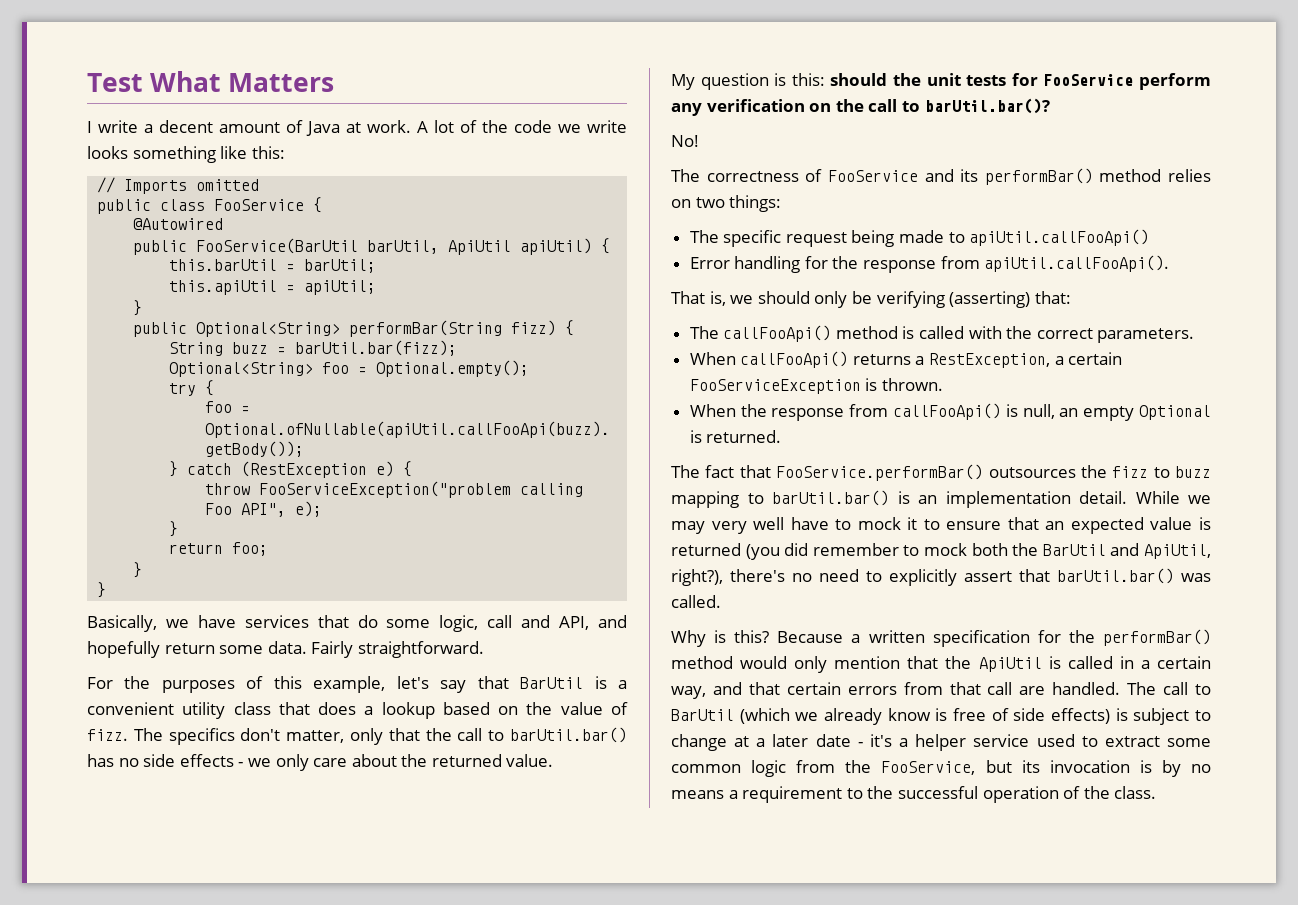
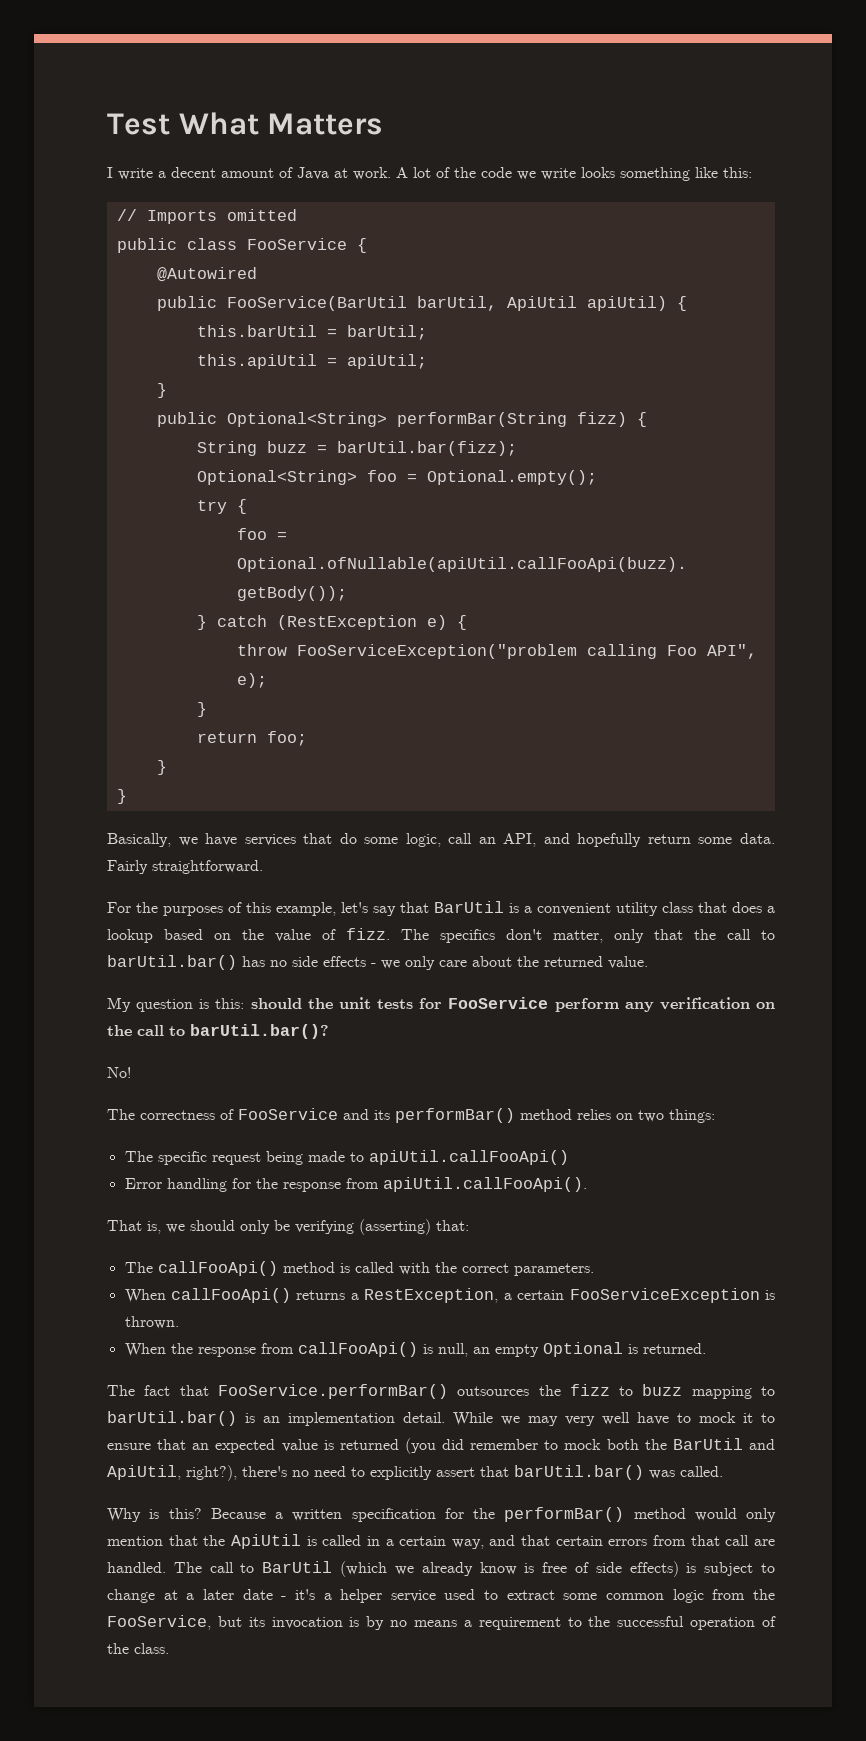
- Basically, we have services that do some logic, call and API, and hopefully return some data.
+ Basically, we have services that do some logic, call an API, and hopefully return some data.

